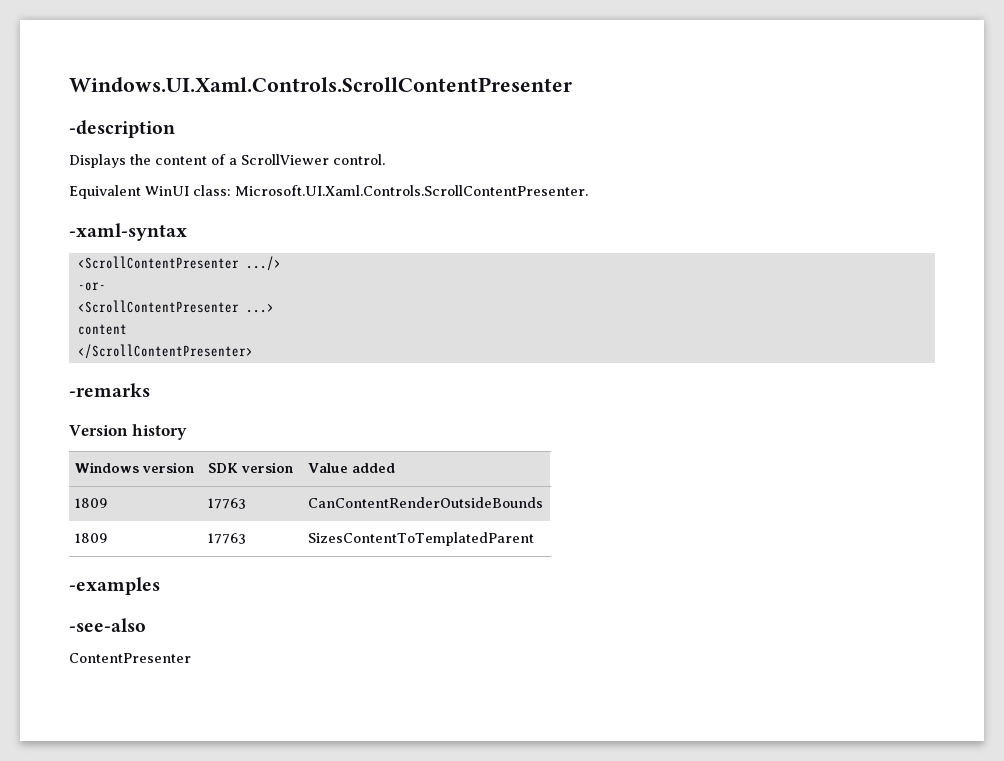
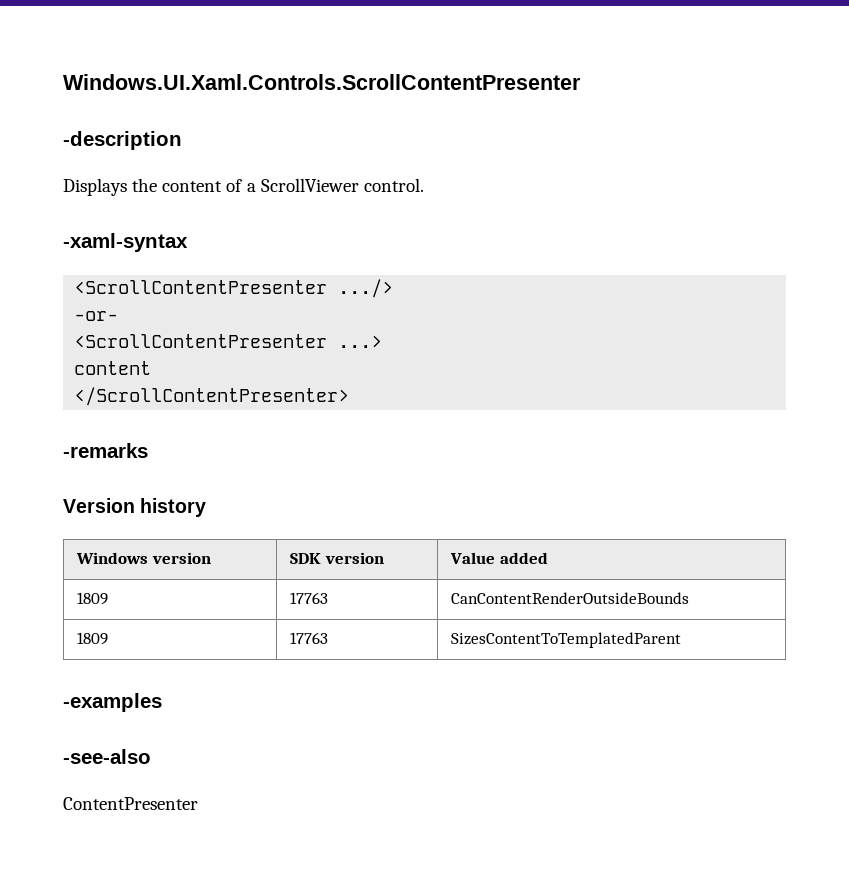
- Equivalent WinUI class: Microsoft.UI.Xaml.Controls.ScrollContentPresenter.

